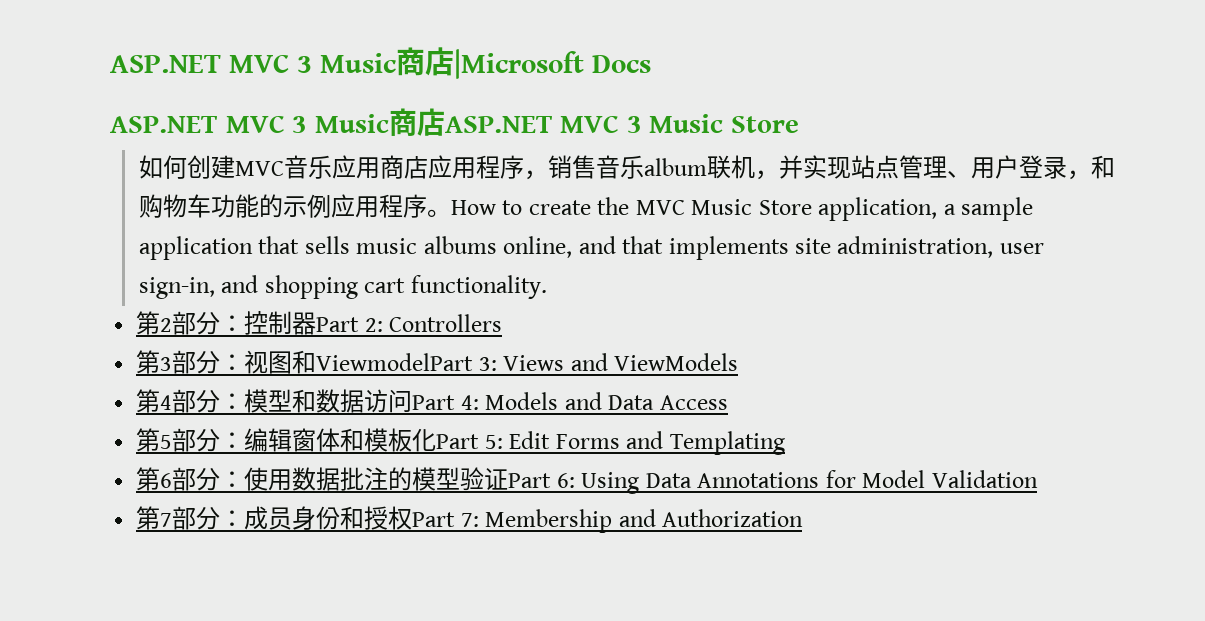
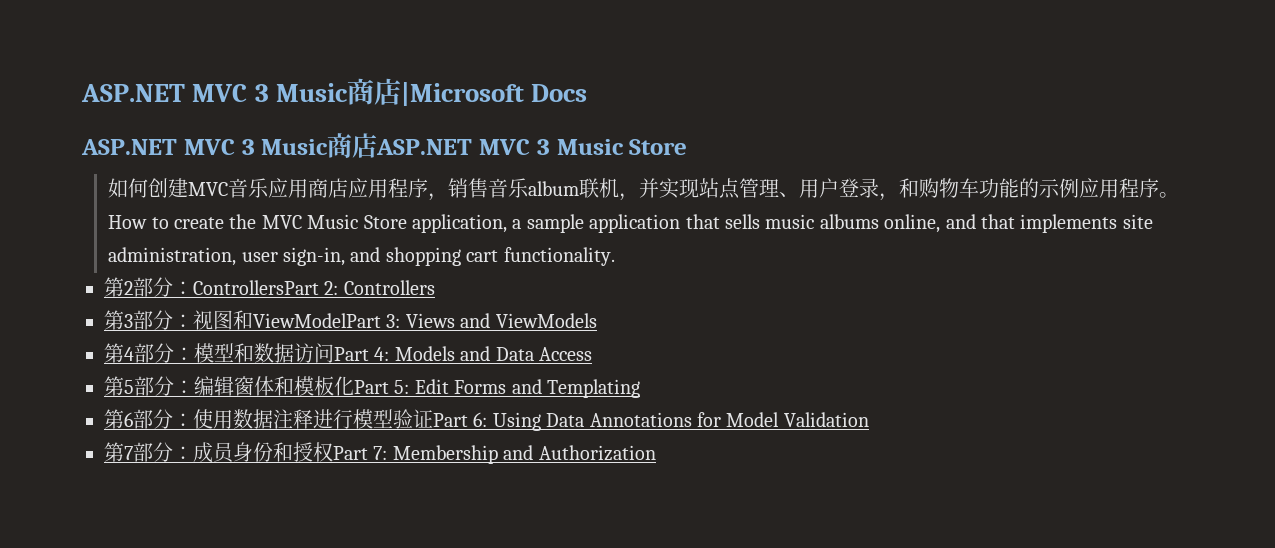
- 第2部分：控制器Part 2: Controllers
+ 第2部分：ControllersPart 2: Controllers
- 第3部分：视图和ViewmodelPart 3: Views and ViewModels
+ 第3部分：视图和ViewModelPart 3: Views and ViewModels
- 第6部分：使用数据批注的模型验证Part 6: Using Data Annotations for Model Validation
+ 第6部分：使用数据注释进行模型验证Part 6: Using Data Annotations for Model Validation

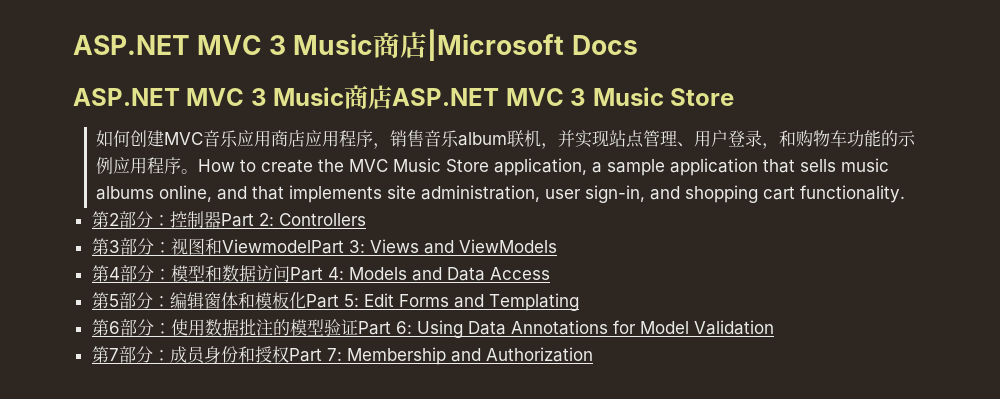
- 第2部分：ControllersPart 2: Controllers
+ 第2部分：控制器Part 2: Controllers
- 第3部分：视图和ViewModelPart 3: Views and ViewModels
+ 第3部分：视图和ViewmodelPart 3: Views and ViewModels
- 第6部分：使用数据注释进行模型验证Part 6: Using Data Annotations for Model Validation
+ 第6部分：使用数据批注的模型验证Part 6: Using Data Annotations for Model Validation

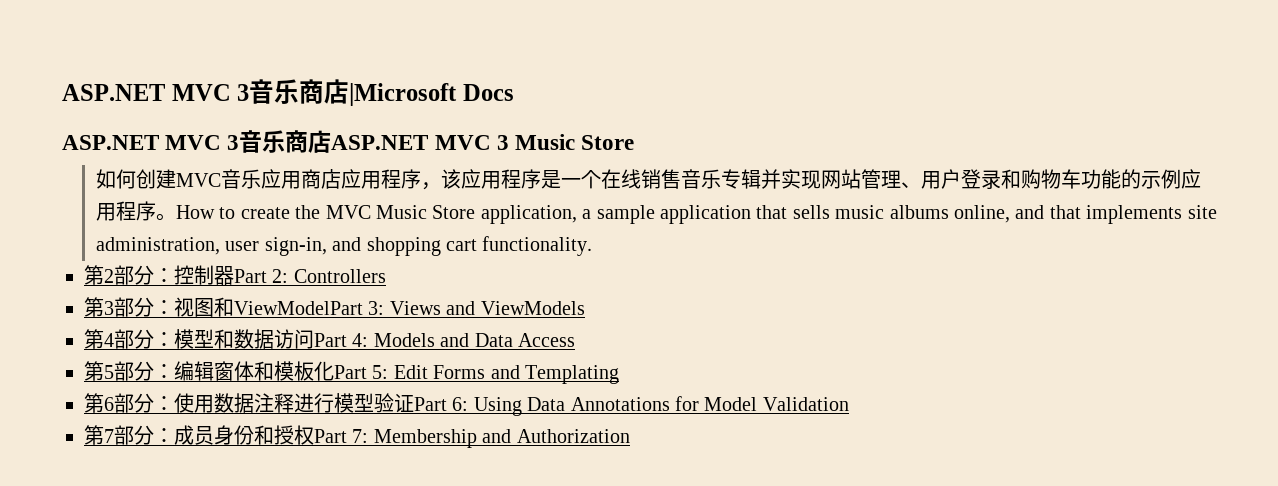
- ASP.NET MVC 3 Music商店|Microsoft Docs
+ ASP.NET MVC 3音乐商店|Microsoft Docs
- ASP.NET MVC 3 Music商店ASP.NET MVC 3 Music Store
+ ASP.NET MVC 3音乐商店ASP.NET MVC 3 Music Store
- 如何创建MVC音乐应用商店应用程序，销售音乐album联机，并实现站点管理、用户登录，和购物车功能的示例应用程序。
+ 如何创建MVC音乐应用商店应用程序，该应用程序是一个在线销售音乐专辑并实现网站管理、用户登录和购物车功能的示例应用程序。
- 第3部分：视图和ViewmodelPart 3: Views and ViewModels
+ 第3部分：视图和ViewModelPart 3: Views and ViewModels
- 第6部分：使用数据批注的模型验证Part 6: Using Data Annotations for Model Validation
+ 第6部分：使用数据注释进行模型验证Part 6: Using Data Annotations for Model Validation

